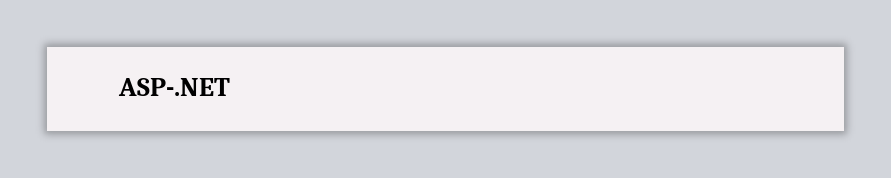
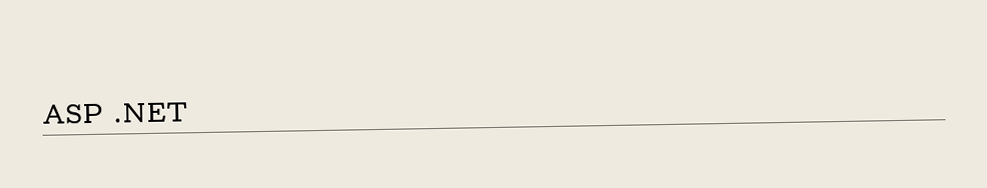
- ASP-.NET
+ ASP .NET

